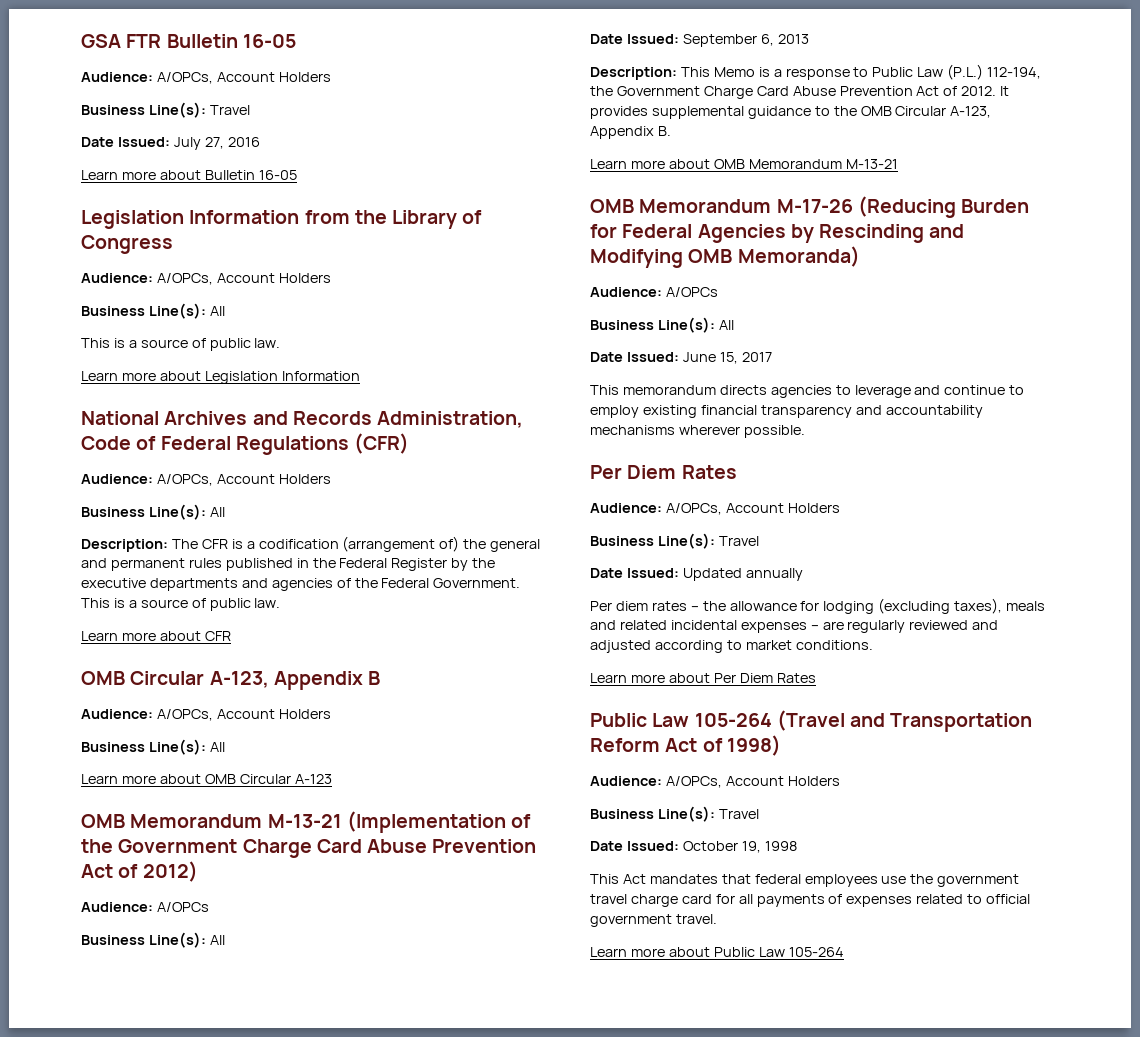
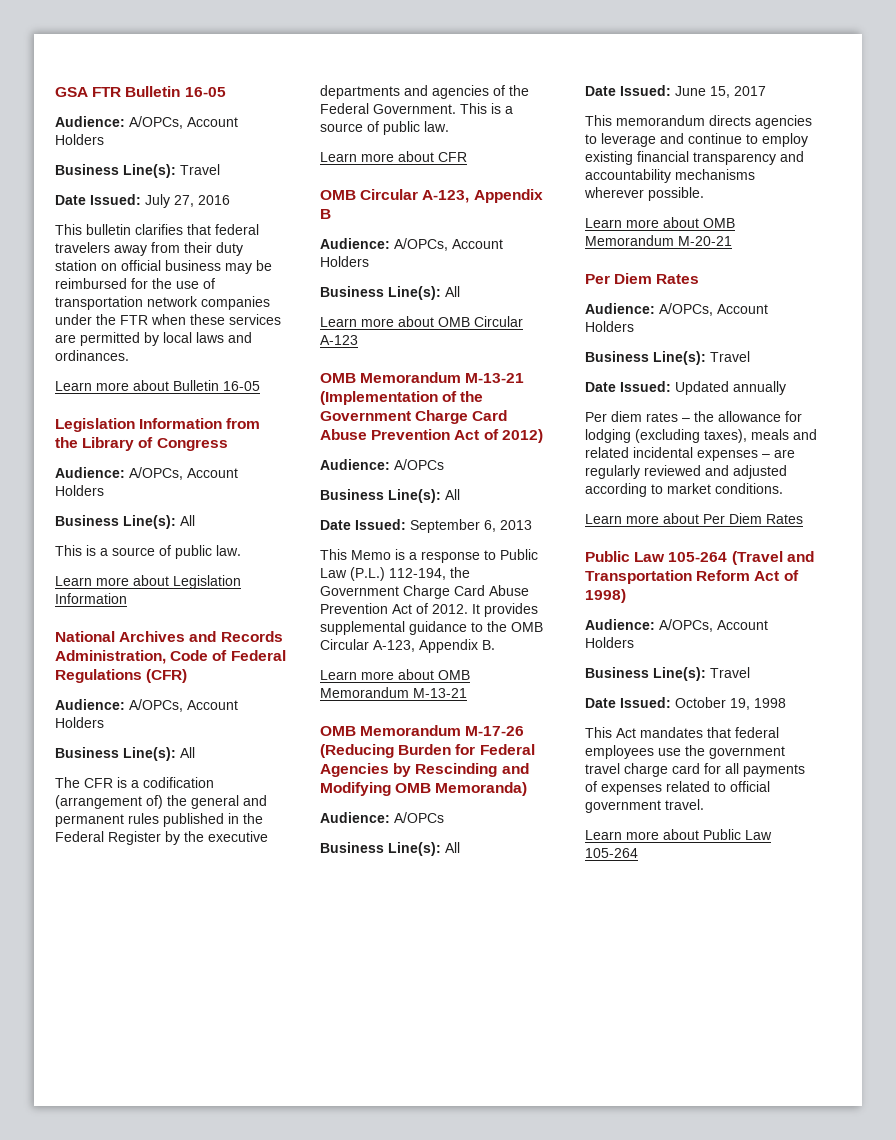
+ This bulletin clarifies that federal travelers away from their duty station on official business may be reimbursed for the use of transportation network companies under the FTR when these services are permitted by local laws and ordinances.
- Description: The CFR is a codification (arrangement of) the general and permanent rules published in the Federal Register by the executive departments and agencies of the Federal Government.
+ The CFR is a codification (arrangement of) the general and permanent rules published in the Federal Register by the executive departments and agencies of the Federal Government.
- Description: This Memo is a response to Public Law (P.L.) 112-194, the Government Charge Card Abuse Prevention Act of 2012.
+ This Memo is a response to Public Law (P.L.) 112-194, the Government Charge Card Abuse Prevention Act of 2012.
+ Learn more about OMB Memorandum M-20-21

